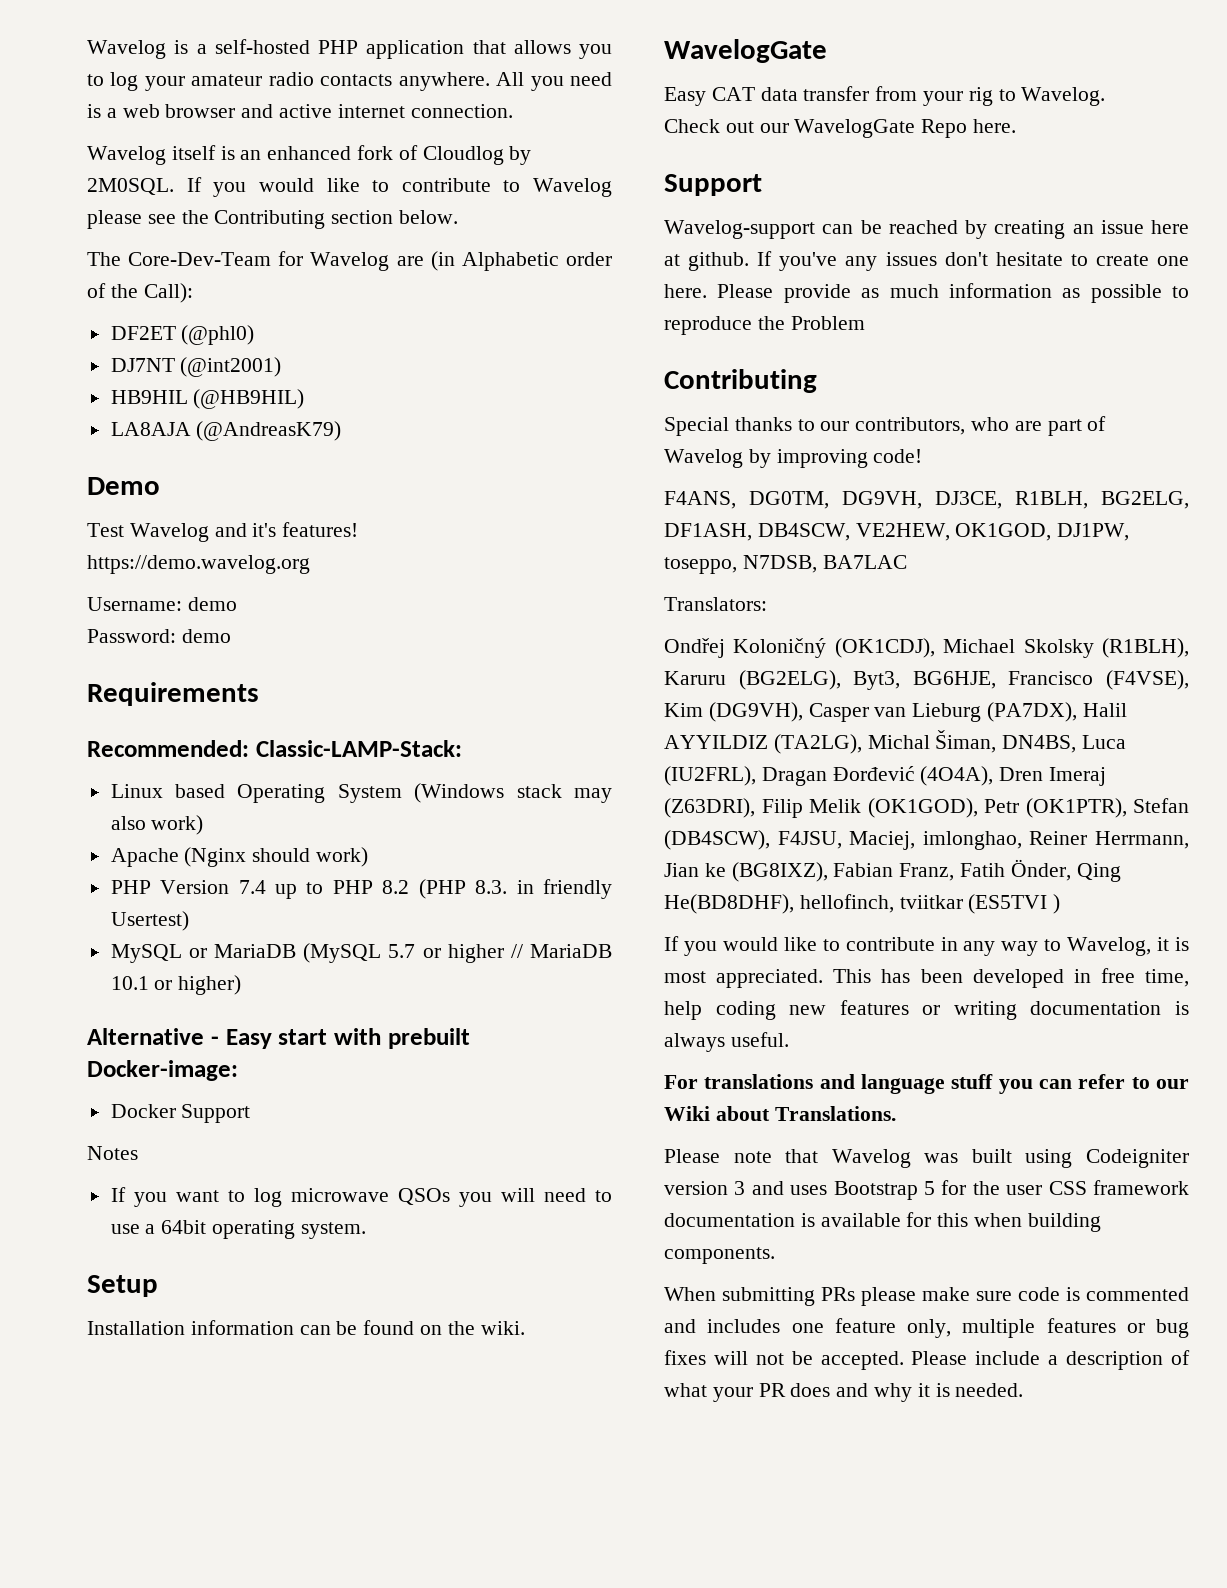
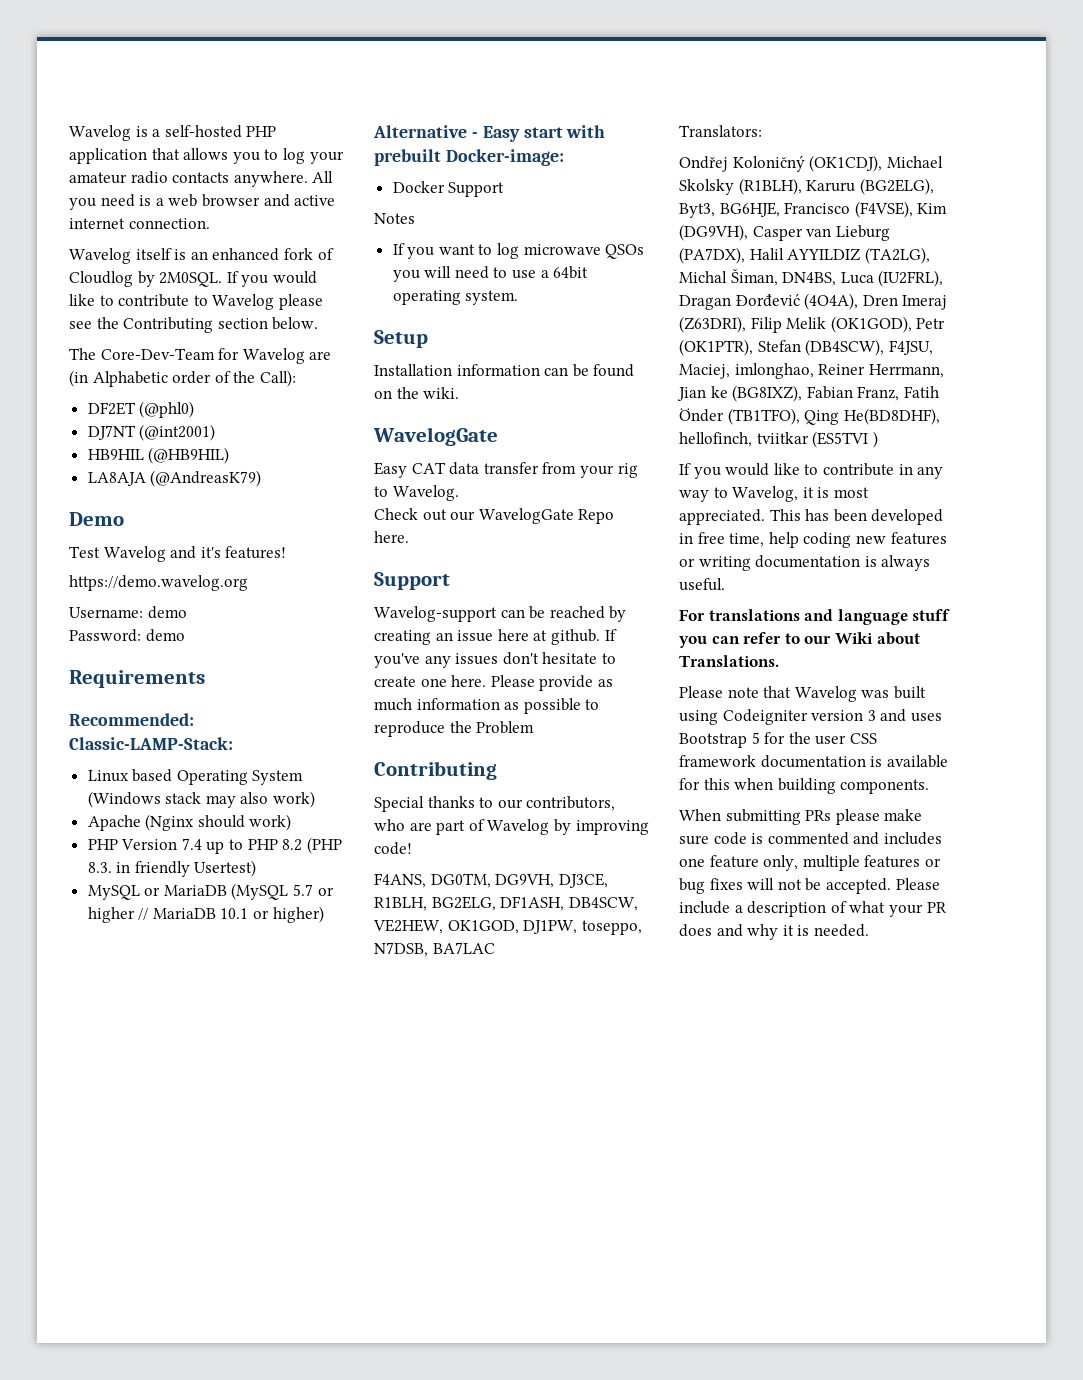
- Ondřej Koloničný (OK1CDJ), Michael Skolsky (R1BLH), Karuru (BG2ELG), Byt3, BG6HJE, Francisco (F4VSE), Kim (DG9VH), Casper van Lieburg (PA7DX), Halil AYYILDIZ (TA2LG), Michal Šiman, DN4BS, Luca (IU2FRL), Dragan Đorđević (4O4A), Dren Imeraj (Z63DRI), Filip Melik (OK1GOD), Petr (OK1PTR), Stefan (DB4SCW), F4JSU, Maciej, imlonghao, Reiner Herrmann, Jian ke (BG8IXZ), Fabian Franz, Fatih Önder, Qing He(BD8DHF), hellofinch, tviitkar (ES5TVI )
+ Ondřej Koloničný (OK1CDJ), Michael Skolsky (R1BLH), Karuru (BG2ELG), Byt3, BG6HJE, Francisco (F4VSE), Kim (DG9VH), Casper van Lieburg (PA7DX), Halil AYYILDIZ (TA2LG), Michal Šiman, DN4BS, Luca (IU2FRL), Dragan Đorđević (4O4A), Dren Imeraj (Z63DRI), Filip Melik (OK1GOD), Petr (OK1PTR), Stefan (DB4SCW), F4JSU, Maciej, imlonghao, Reiner Herrmann, Jian ke (BG8IXZ), Fabian Franz, Fatih Önder (TB1TFO), Qing He(BD8DHF), hellofinch, tviitkar (ES5TVI )

